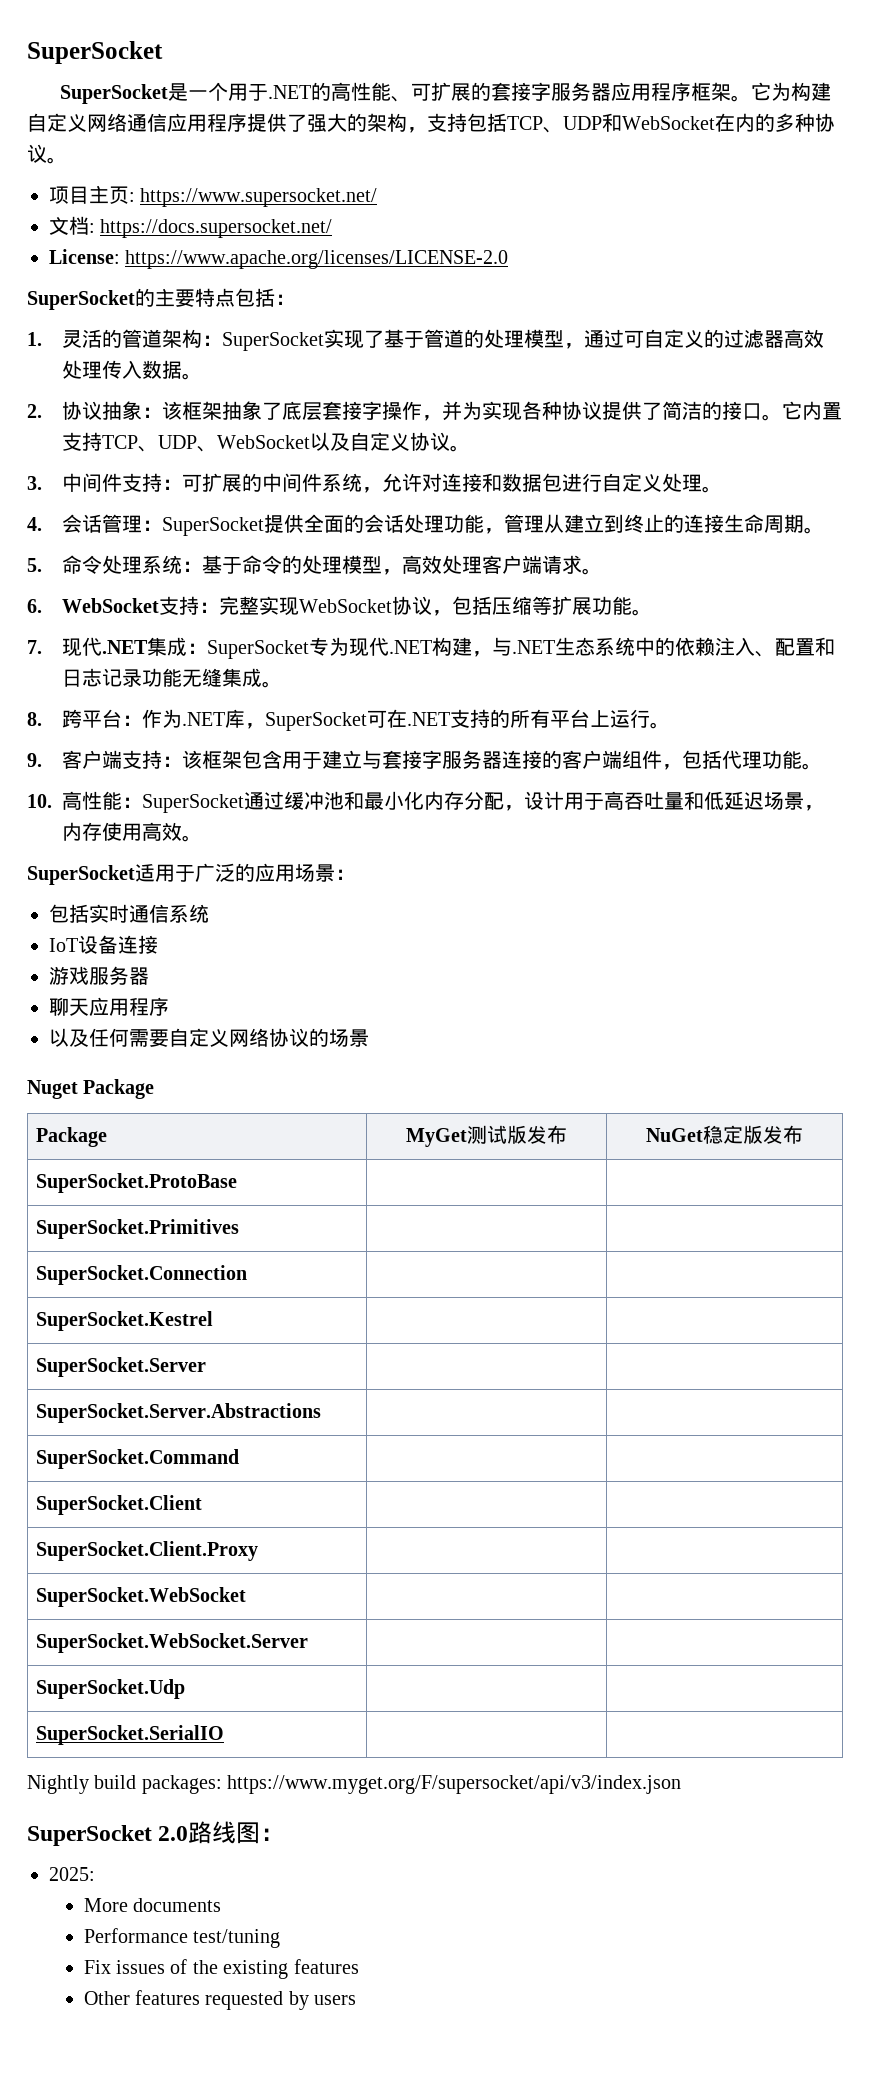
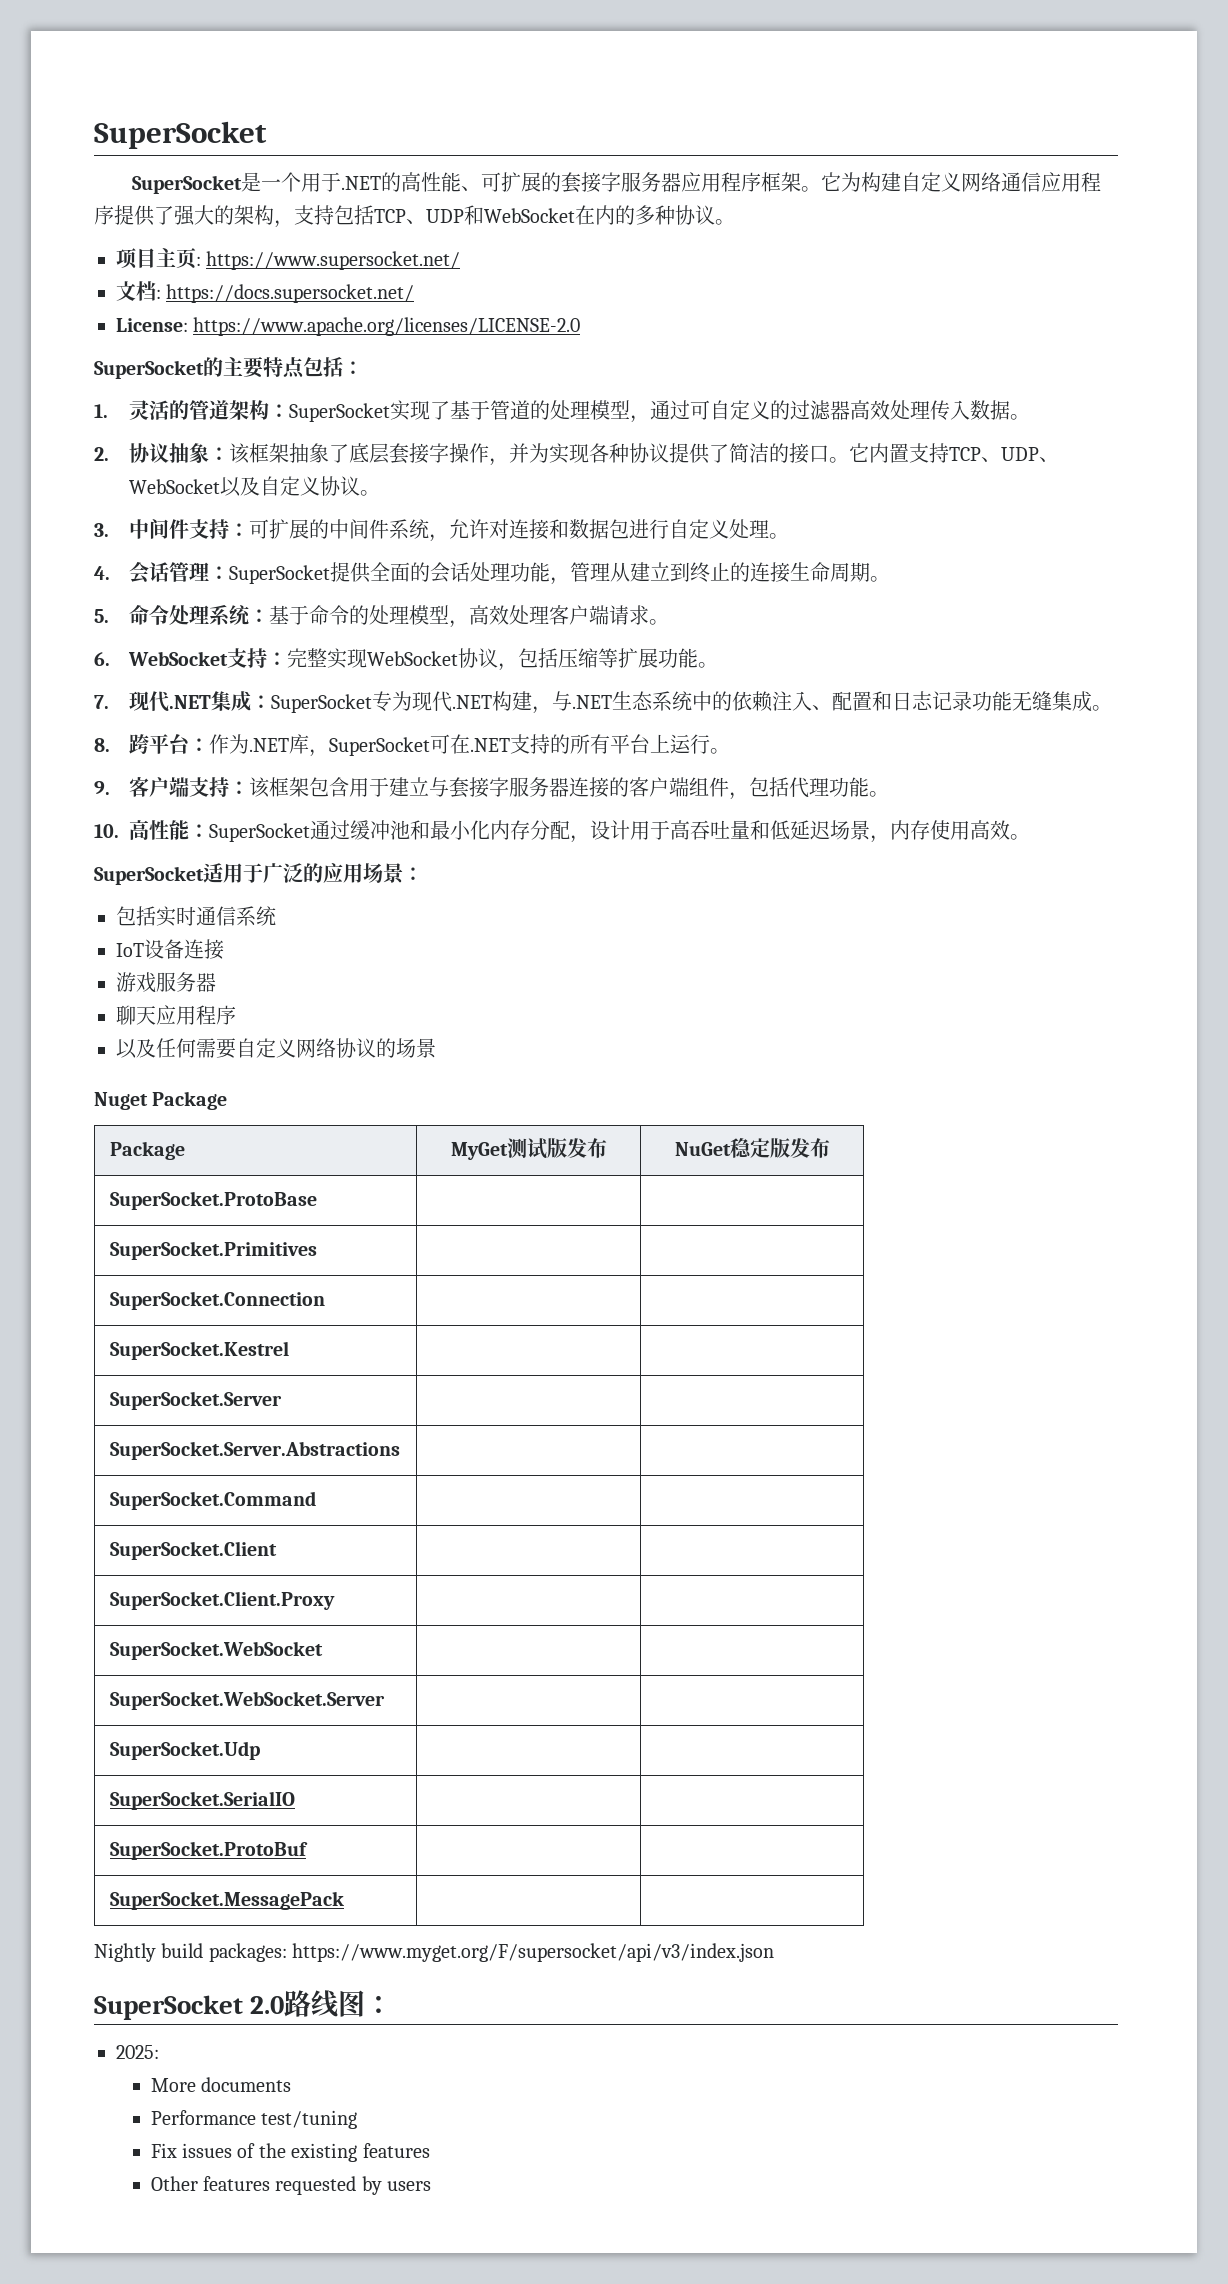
+ SuperSocket.ProtoBuf | |
+ SuperSocket.MessagePack | |

